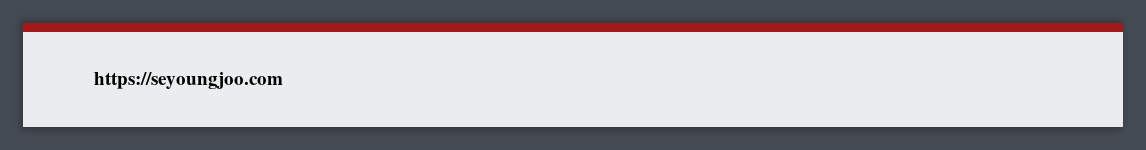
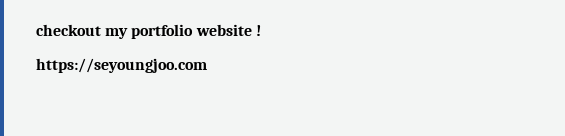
+ checkout my portfolio website !

